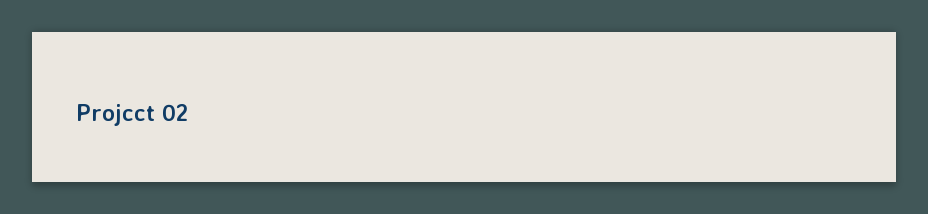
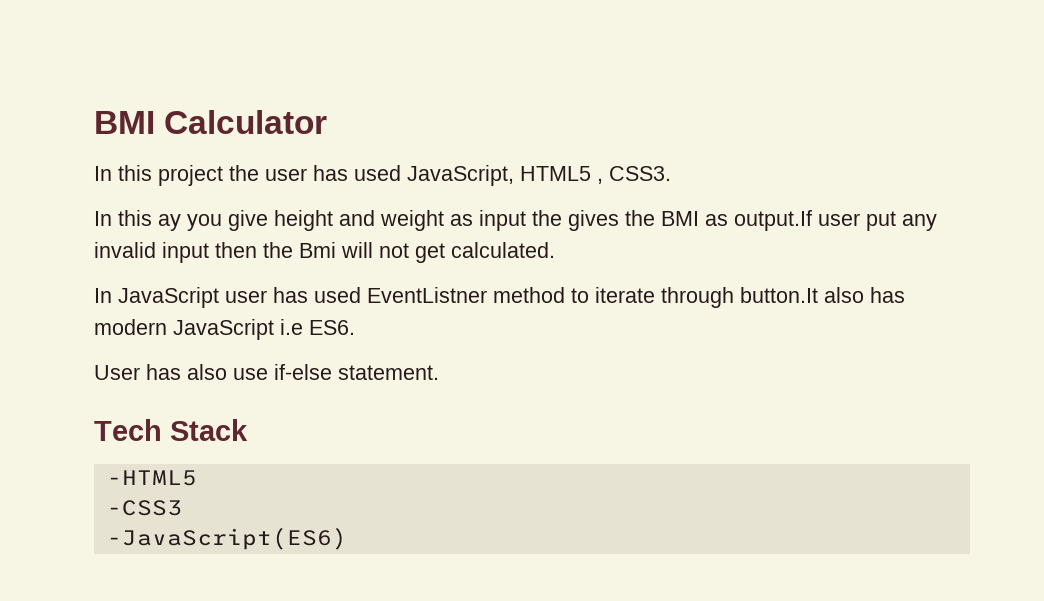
- Projcct 02
+ BMI Calculator
+ In this project the user has used JavaScript, HTML5 , CSS3.
+ In this ay you give height and weight as input the gives the BMI as output.If user put any invalid input then the Bmi will not get calculated.
+ In JavaScript user has used EventListner method to iterate through button.It also has modern JavaScript i.e ES6.
+ User has also use if-else statement.
+ Tech Stack
+ -HTML5
+ -CSS3
+ -JavaScript(ES6)

